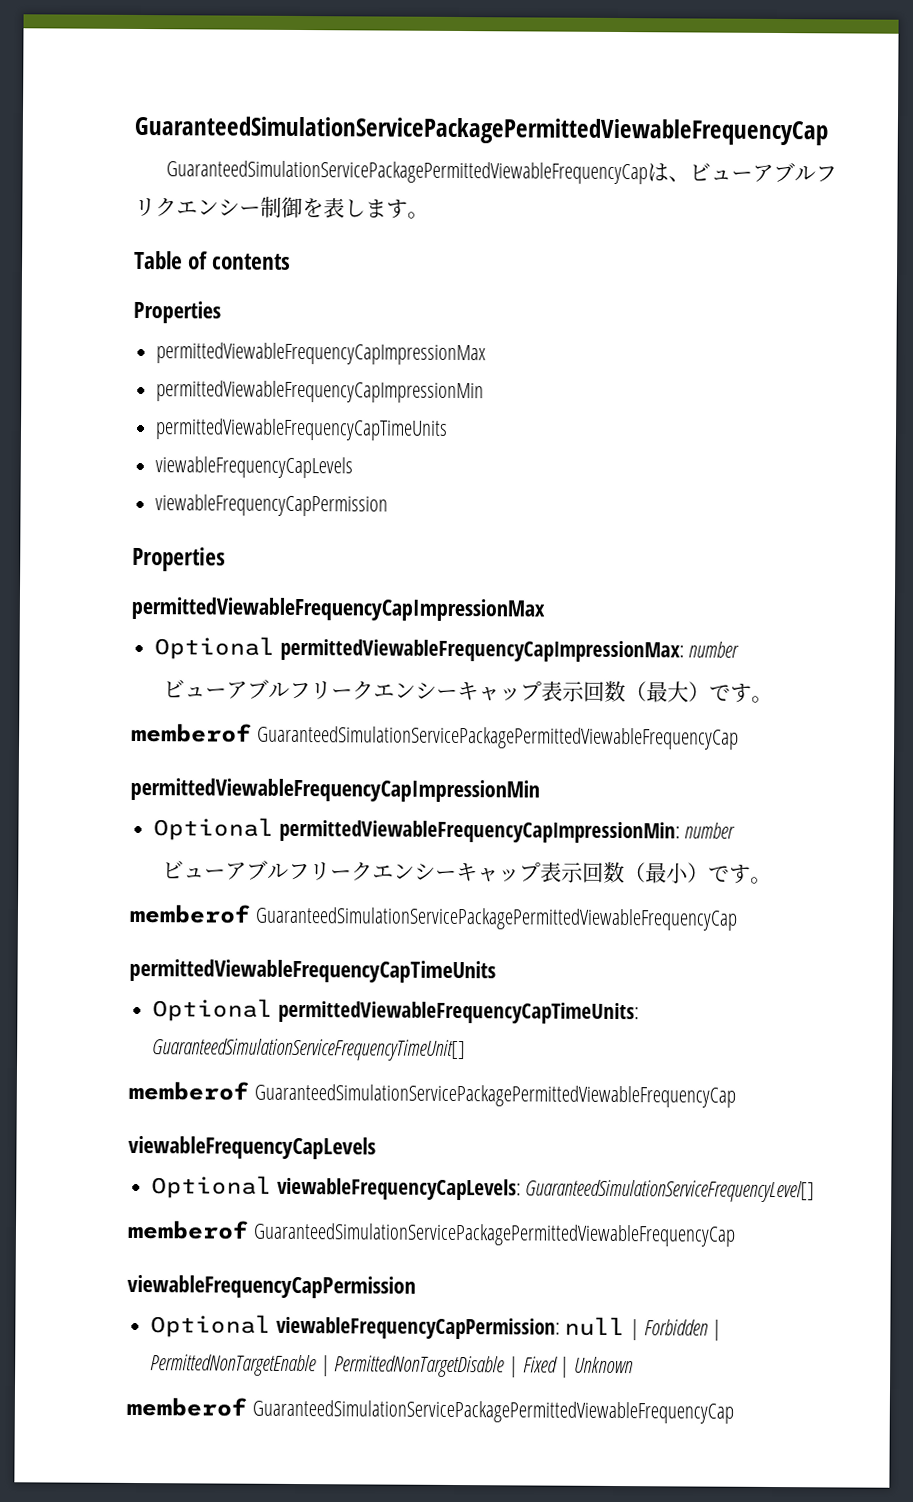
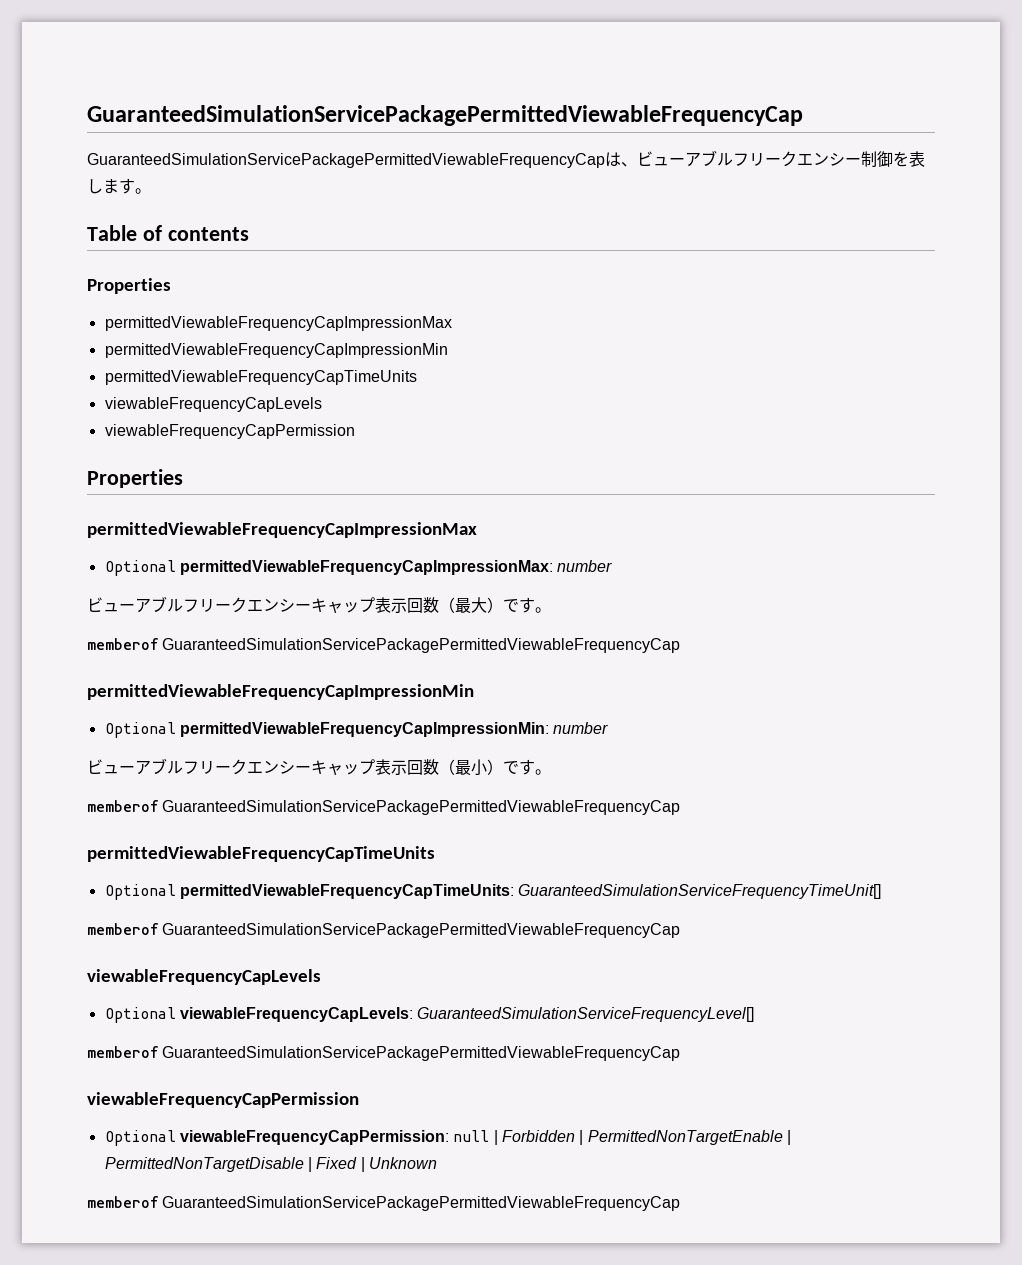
- GuaranteedSimulationServicePackagePermittedViewableFrequencyCapは、ビューアブルフリクエンシー制御を表します。
+ GuaranteedSimulationServicePackagePermittedViewableFrequencyCapは、ビューアブルフリークエンシー制御を表します。

